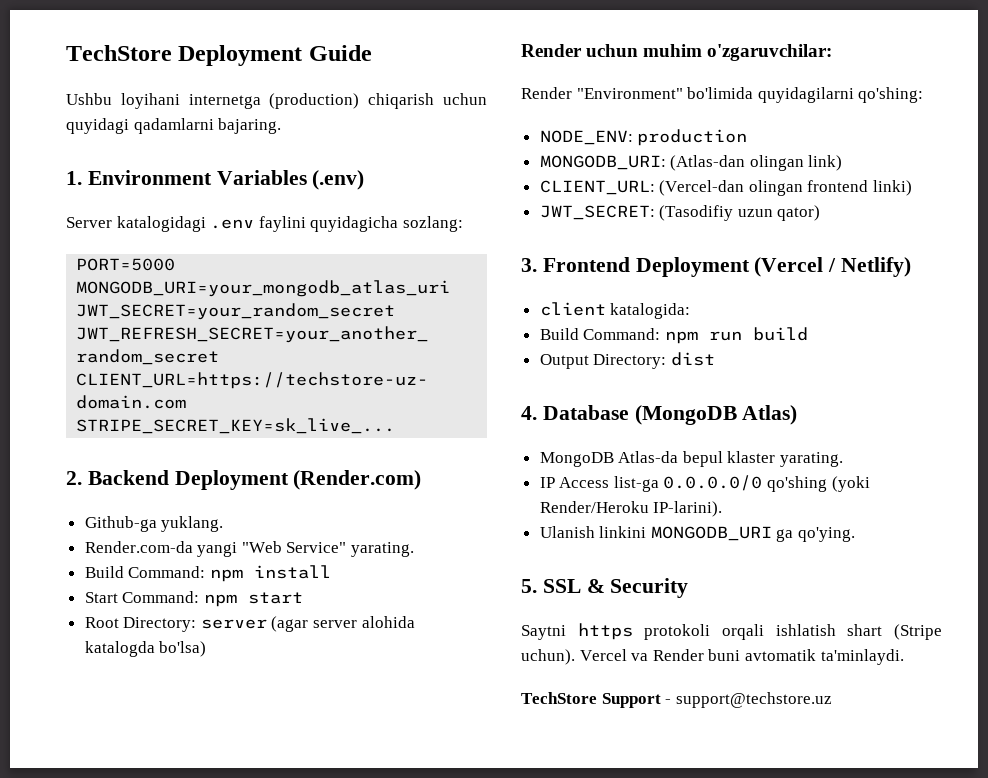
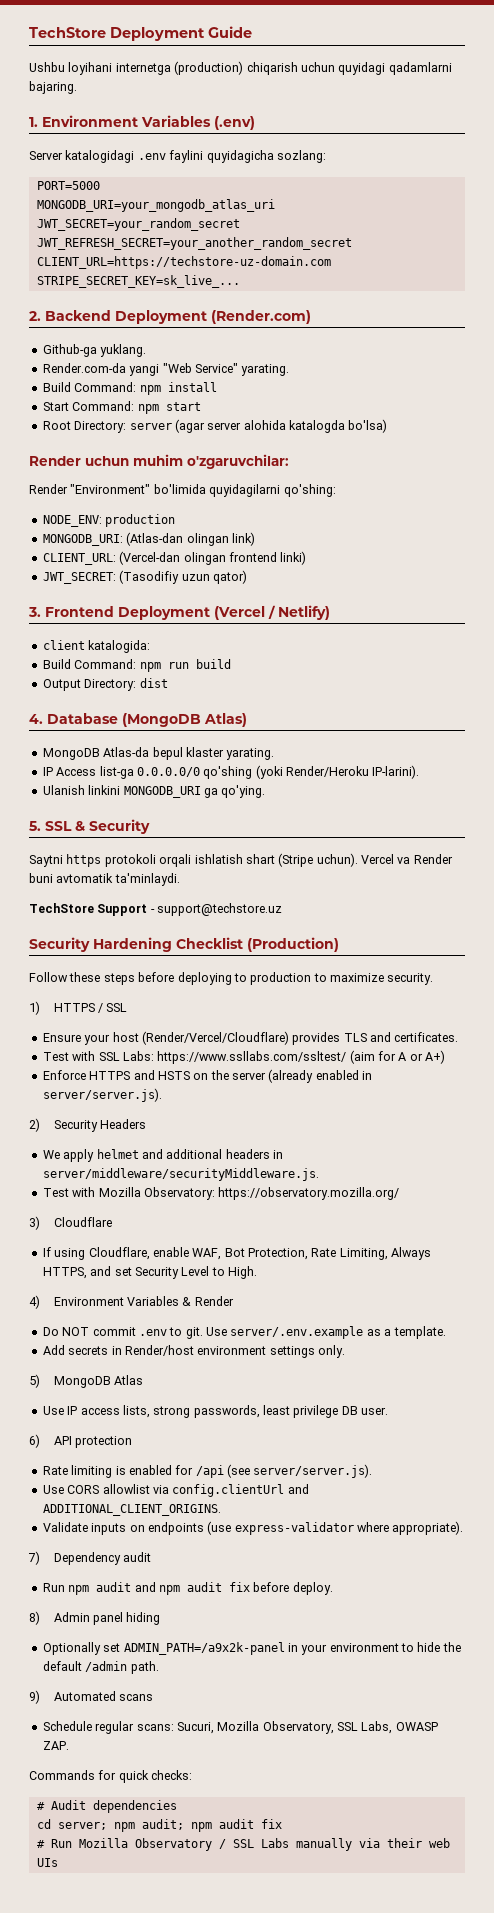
+ Security Hardening Checklist (Production)
+ Follow these steps before deploying to production to maximize security.
+ 1) HTTPS / SSL
+ Ensure your host (Render/Vercel/Cloudflare) provides TLS and certificates.
+ Test with SSL Labs: https://www.ssllabs.com/ssltest/ (aim for A or A+)
+ Enforce HTTPS and HSTS on the server (already enabled in server/server.js).
+ 2) Security Headers
+ We apply helmet and additional headers in server/middleware/securityMiddleware.js.
+ Test with Mozilla Observatory: https://observatory.mozilla.org/
+ 3) Cloudflare
+ If using Cloudflare, enable WAF, Bot Protection, Rate Limiting, Always HTTPS, and set Security Level to High.
+ 4) Environment Variables & Render
+ Do NOT commit .env to git. Use server/.env.example as a template.
+ Add secrets in Render/host environment settings only.
+ 5) MongoDB Atlas
+ Use IP access lists, strong passwords, least privilege DB user.
+ 6) API protection
+ Rate limiting is enabled for /api (see server/server.js).
+ Use CORS allowlist via config.clientUrl and ADDITIONAL_CLIENT_ORIGINS.
+ Validate inputs on endpoints (use express-validator where appropriate).
+ 7) Dependency audit
+ Run npm audit and npm audit fix before deploy.
+ 8) Admin panel hiding
+ Optionally set ADMIN_PATH=/a9x2k-panel in your environment to hide the default /admin path.
+ 9) Automated scans
+ Schedule regular scans: Sucuri, Mozilla Observatory, SSL Labs, OWASP ZAP.
+ Commands for quick checks:
+ # Audit dependencies
+ cd server; npm audit; npm audit fix
+ # Run Mozilla Observatory / SSL Labs manually via their web UIs

